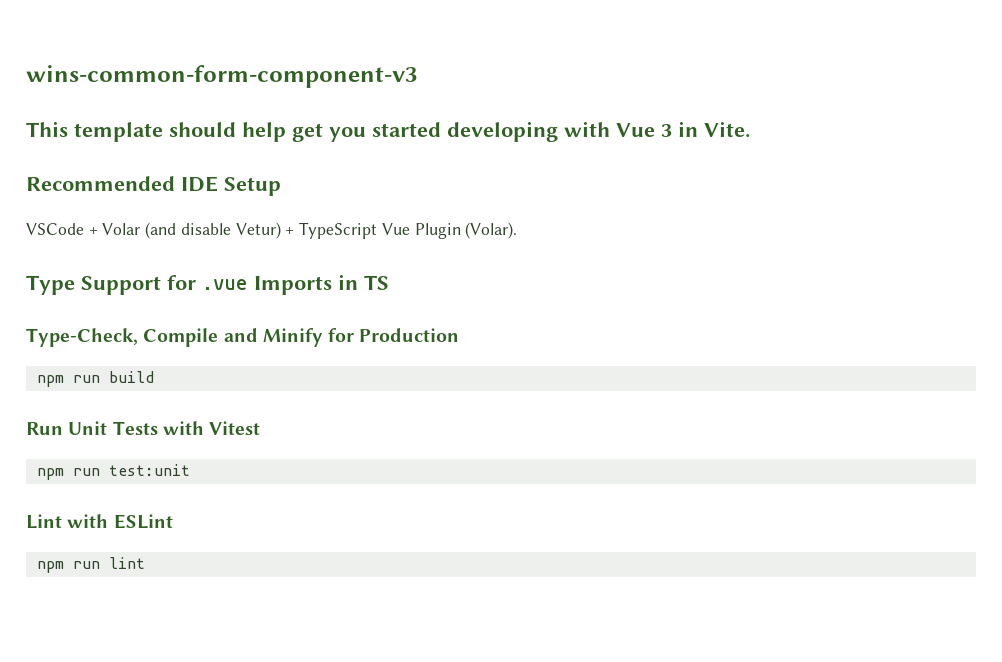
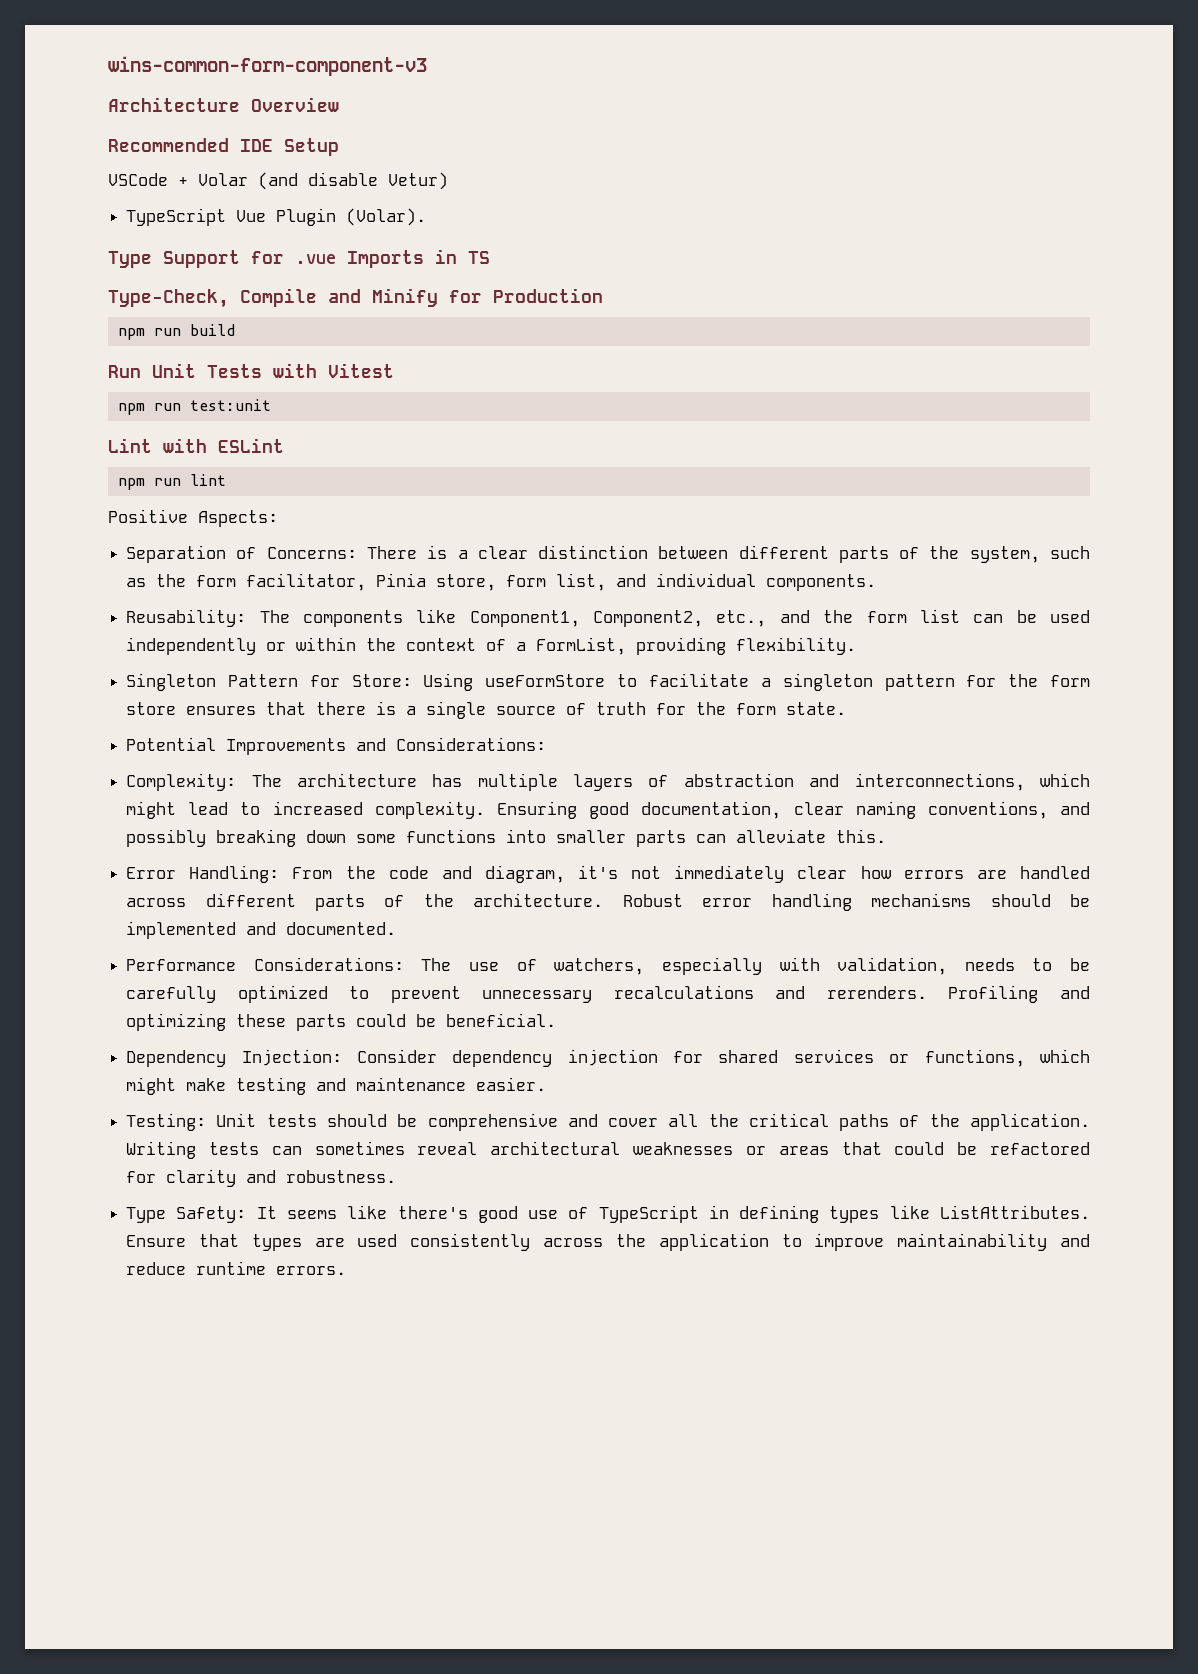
- This template should help get you started developing with Vue 3 in Vite.
+ Architecture Overview
- VSCode + Volar (and disable Vetur) + TypeScript Vue Plugin (Volar).
+ VSCode + Volar (and disable Vetur)
+ TypeScript Vue Plugin (Volar).
+ Positive Aspects:
+ Separation of Concerns: There is a clear distinction between different parts of the system, such as the form facilitator, Pinia store, form list, and individual components.
+ Reusability: The components like Component1, Component2, etc., and the form list can be used independently or within the context of a FormList, providing flexibility.
+ Singleton Pattern for Store: Using useFormStore to facilitate a singleton pattern for the form store ensures that there is a single source of truth for the form state.
+ Potential Improvements and Considerations:
+ Complexity: The architecture has multiple layers of abstraction and interconnections, which might lead to increased complexity. Ensuring good documentation, clear naming conventions, and possibly breaking down some functions into smaller parts can alleviate this.
+ Error Handling: From the code and diagram, it's not immediately clear how errors are handled across different parts of the architecture. Robust error handling mechanisms should be implemented and documented.
+ Performance Considerations: The use of watchers, especially with validation, needs to be carefully optimized to prevent unnecessary recalculations and rerenders. Profiling and optimizing these parts could be beneficial.
+ Dependency Injection: Consider dependency injection for shared services or functions, which might make testing and maintenance easier.
+ Testing: Unit tests should be comprehensive and cover all the critical paths of the application. Writing tests can sometimes reveal architectural weaknesses or areas that could be refactored for clarity and robustness.
+ Type Safety: It seems like there's good use of TypeScript in defining types like ListAttributes. Ensure that types are used consistently across the application to improve maintainability and reduce runtime errors.

